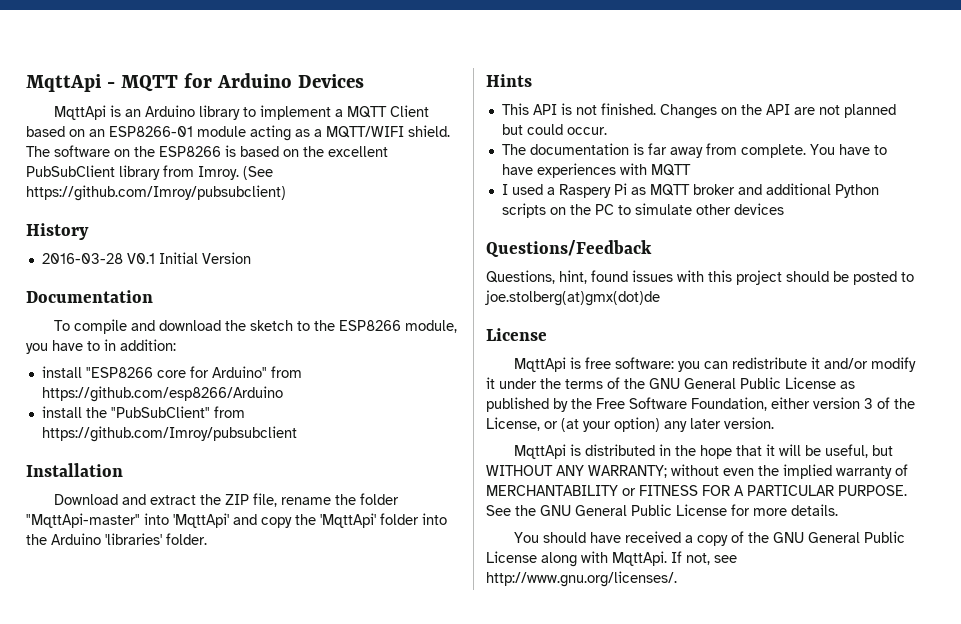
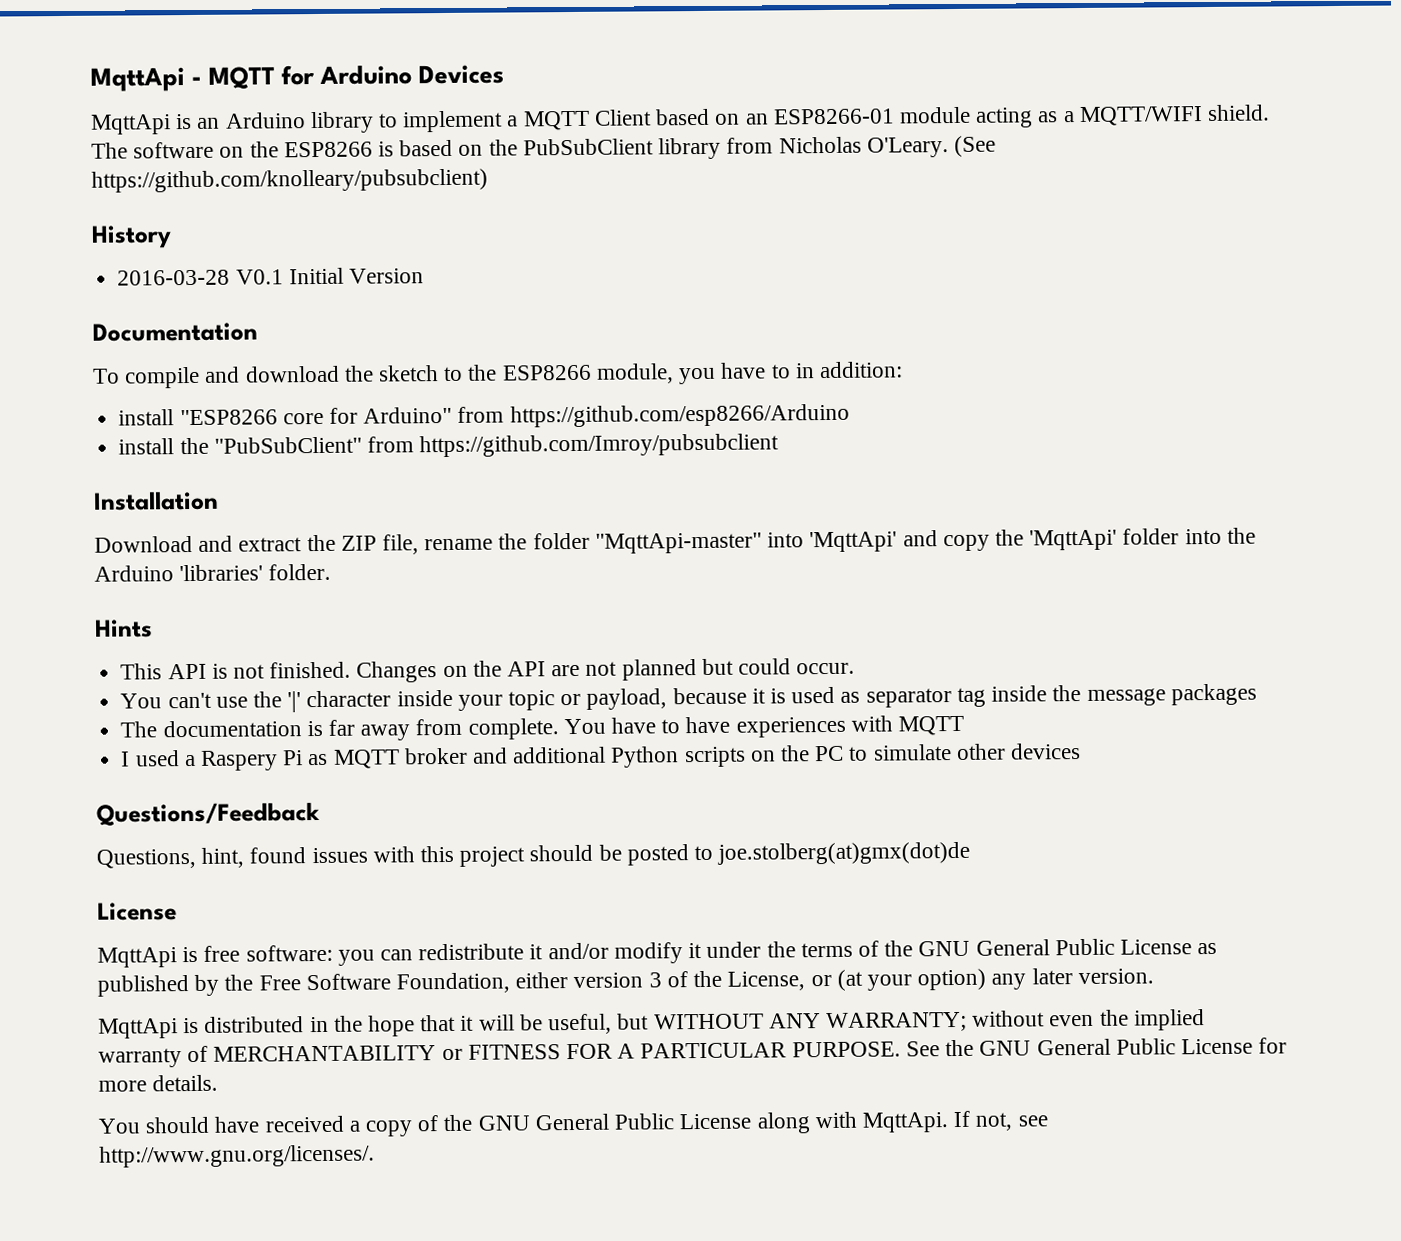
- The software on the ESP8266 is based on the excellent PubSubClient library from Imroy. (See https://github.com/Imroy/pubsubclient)
+ The software on the ESP8266 is based on the PubSubClient library from Nicholas O'Leary. (See https://github.com/knolleary/pubsubclient)
+ You can't use the '|' character inside your topic or payload, because it is used as separator tag inside the message packages

